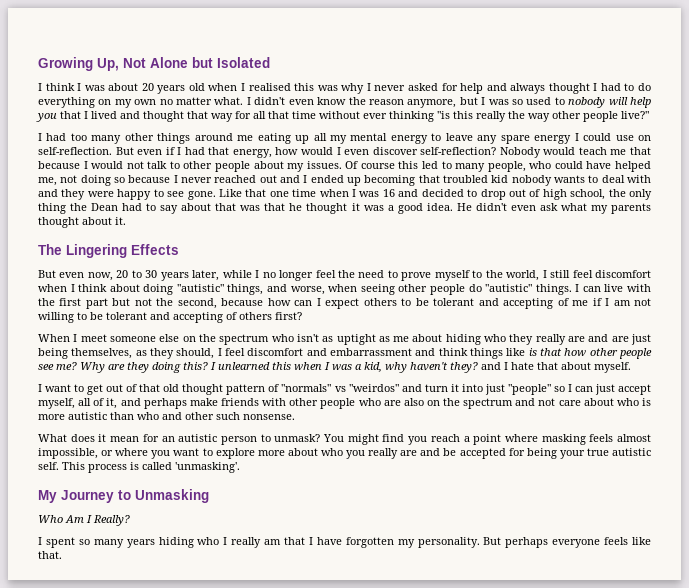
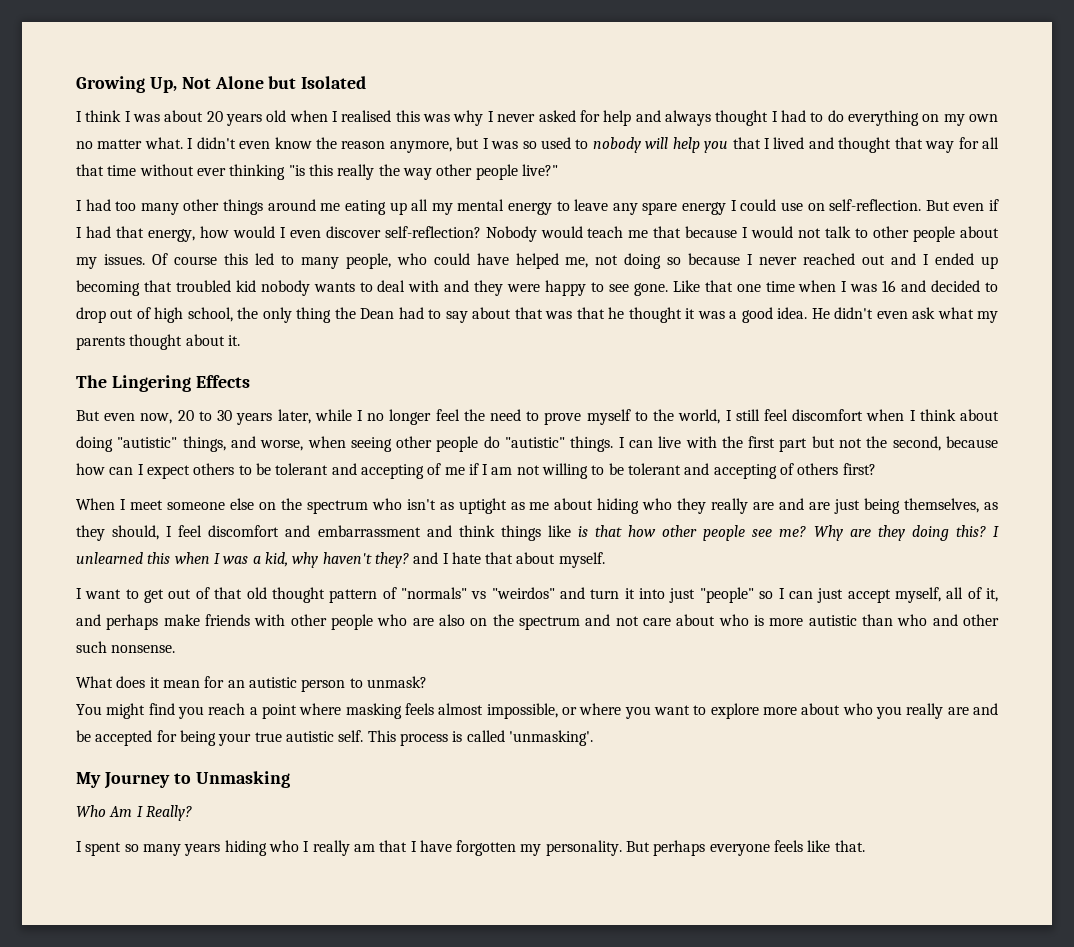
- What does it mean for an autistic person to unmask? You might find you reach a point where masking feels almost impossible, or where you want to explore more about who you really are and be accepted for being your true autistic self.
+ What does it mean for an autistic person to unmask?
+ You might find you reach a point where masking feels almost impossible, or where you want to explore more about who you really are and be accepted for being your true autistic self.

